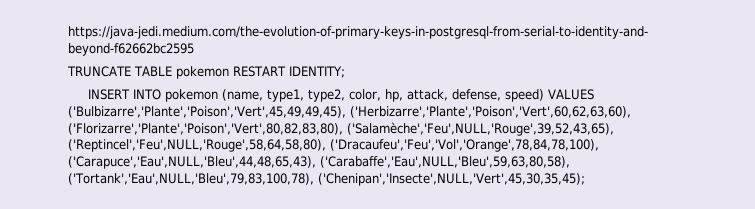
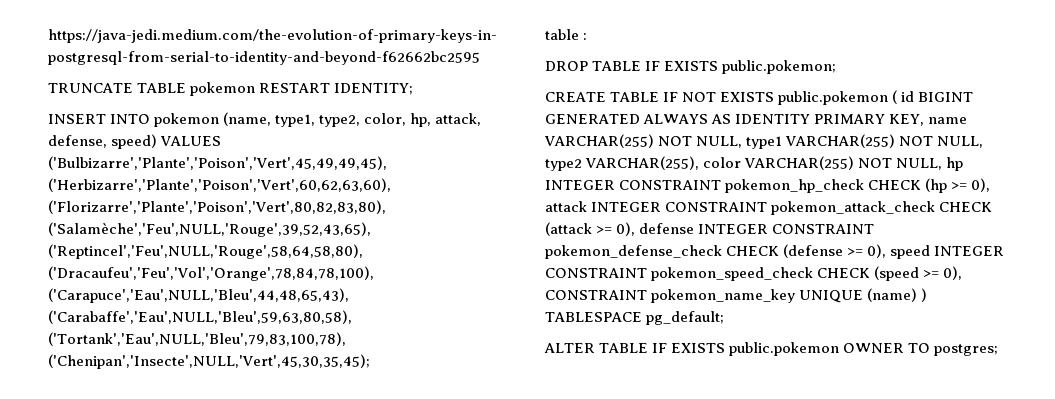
+ table :
+ DROP TABLE IF EXISTS public.pokemon;
+ CREATE TABLE IF NOT EXISTS public.pokemon ( id BIGINT GENERATED ALWAYS AS IDENTITY PRIMARY KEY, name VARCHAR(255) NOT NULL, type1 VARCHAR(255) NOT NULL, type2 VARCHAR(255), color VARCHAR(255) NOT NULL, hp INTEGER CONSTRAINT pokemon_hp_check CHECK (hp >= 0), attack INTEGER CONSTRAINT pokemon_attack_check CHECK (attack >= 0), defense INTEGER CONSTRAINT pokemon_defense_check CHECK (defense >= 0), speed INTEGER CONSTRAINT pokemon_speed_check CHECK (speed >= 0), CONSTRAINT pokemon_name_key UNIQUE (name) ) TABLESPACE pg_default;
+ ALTER TABLE IF EXISTS public.pokemon OWNER TO postgres;

